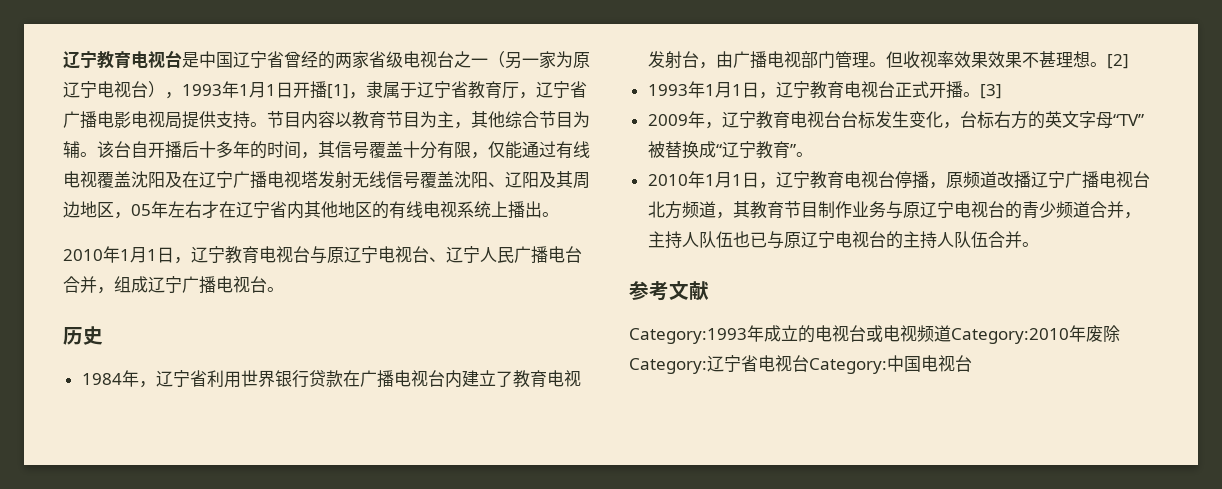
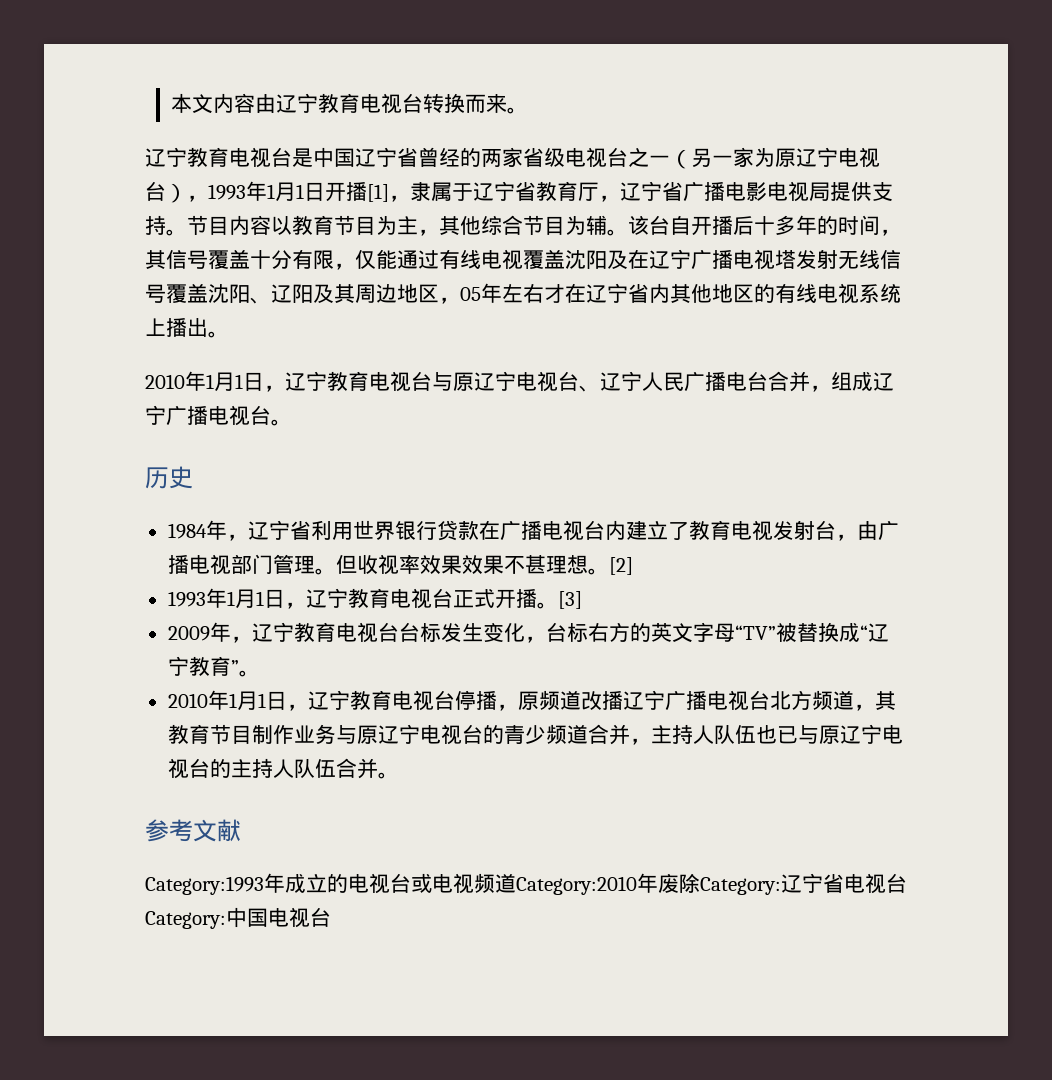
+ 本文内容由辽宁教育电视台转换而来。

